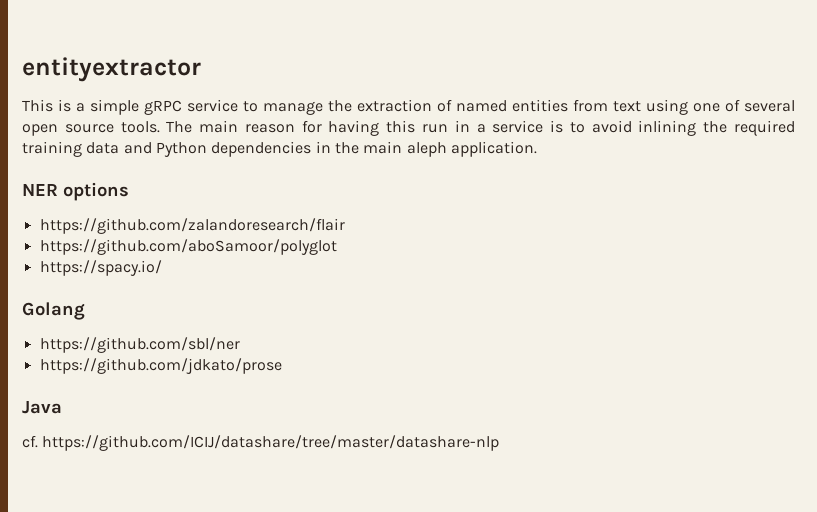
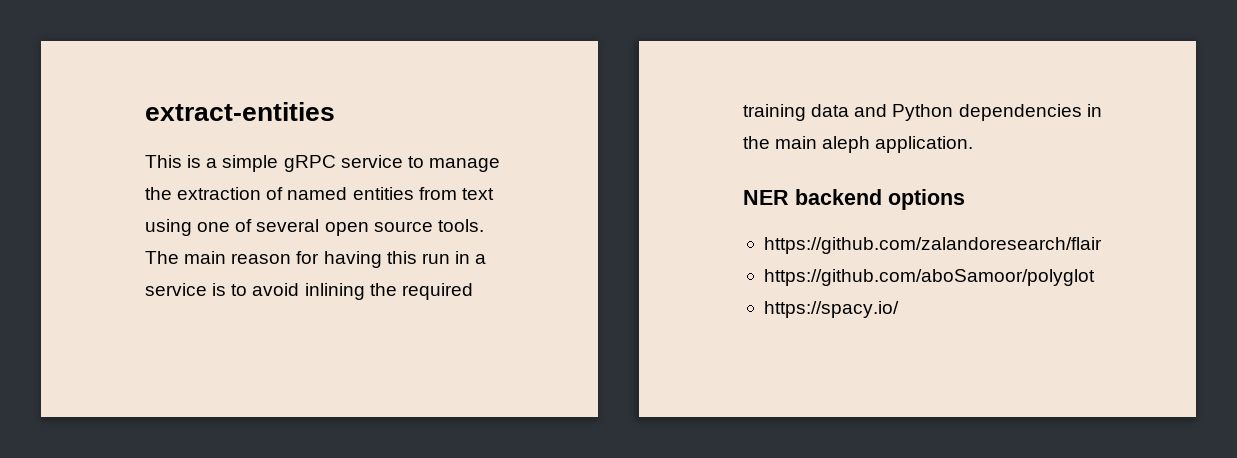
- entityextractor
+ extract-entities
- NER options
+ NER backend options
- Golang
- https://github.com/sbl/ner
- https://github.com/jdkato/prose
- Java
- cf. https://github.com/ICIJ/datashare/tree/master/datashare-nlp

